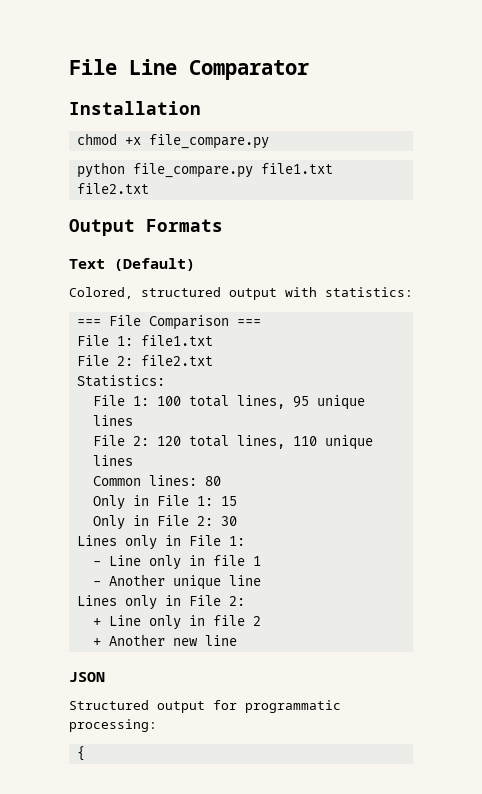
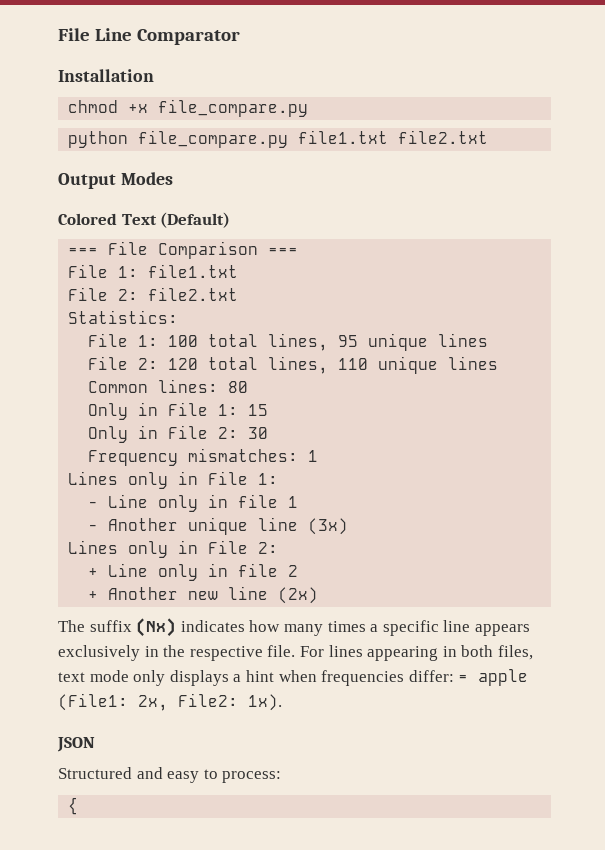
- Output Formats
- Text (Default)
+ Output Modes
+ Colored Text (Default)
- Colored, structured output with statistics:
+ Frequency mismatches: 1
- - Another unique line
+ - Another unique line (3x)
- + Another new line
+ + Another new line (2x)
+ The suffix (Nx) indicates how many times a specific line appears exclusively in the respective file. For lines appearing in both files, text mode only displays a hint when frequencies differ: = apple (File1: 2x, File2: 1x).
  JSON
- Structured output for programmatic processing:
+ Structured and easy to process:

